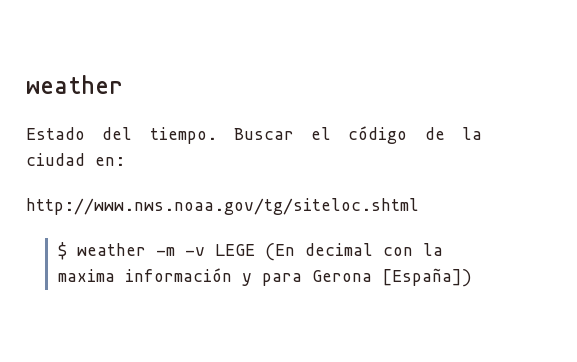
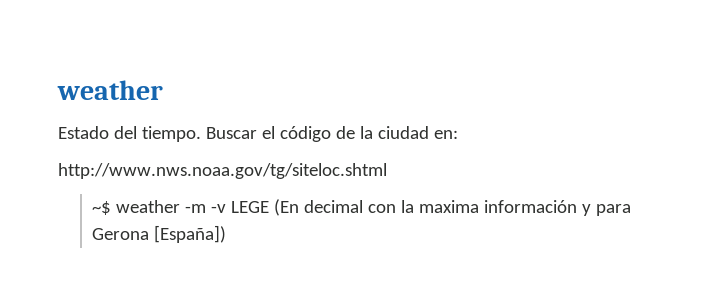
- $ weather -m -v LEGE (En decimal con la maxima información y para Gerona [España])
+ ~$ weather -m -v LEGE (En decimal con la maxima información y para Gerona [España])

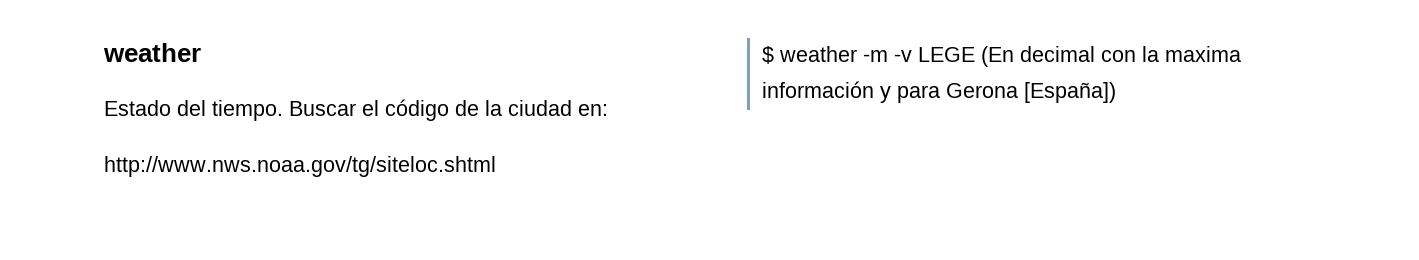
- ~$ weather -m -v LEGE (En decimal con la maxima información y para Gerona [España])
+ $ weather -m -v LEGE (En decimal con la maxima información y para Gerona [España])

